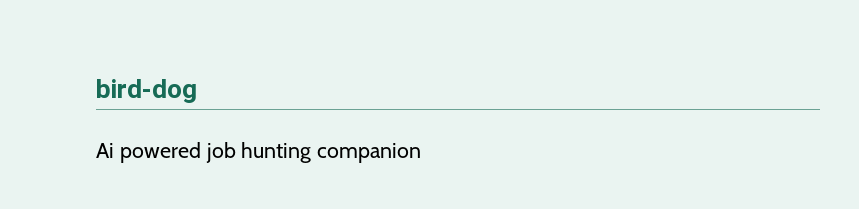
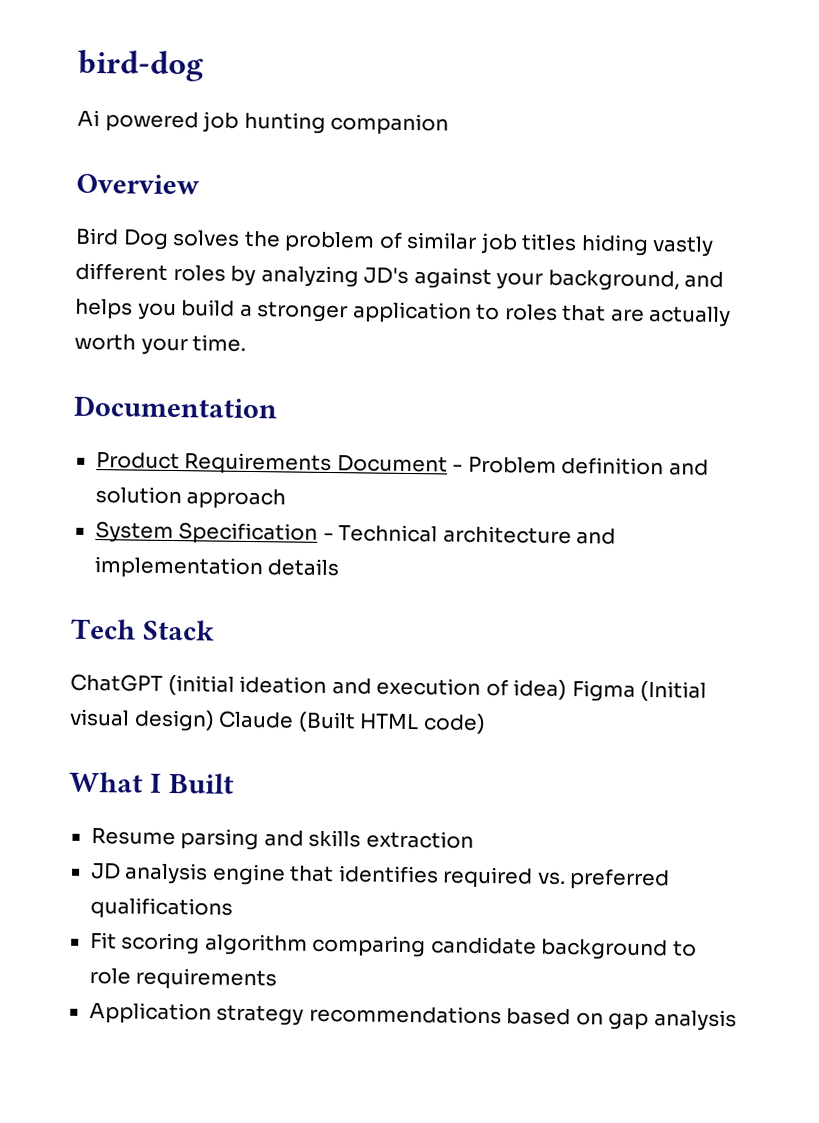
+ Overview
+ Bird Dog solves the problem of similar job titles hiding vastly different roles by analyzing JD's against your background, and helps you build a stronger application to roles that are actually worth your time.
+ Documentation
+ Product Requirements Document - Problem definition and solution approach
+ System Specification - Technical architecture and implementation details
+ Tech Stack
+ ChatGPT (initial ideation and execution of idea) Figma (Initial visual design) Claude (Built HTML code)
+ What I Built
+ Resume parsing and skills extraction
+ JD analysis engine that identifies required vs. preferred qualifications
+ Fit scoring algorithm comparing candidate background to role requirements
+ Application strategy recommendations based on gap analysis

